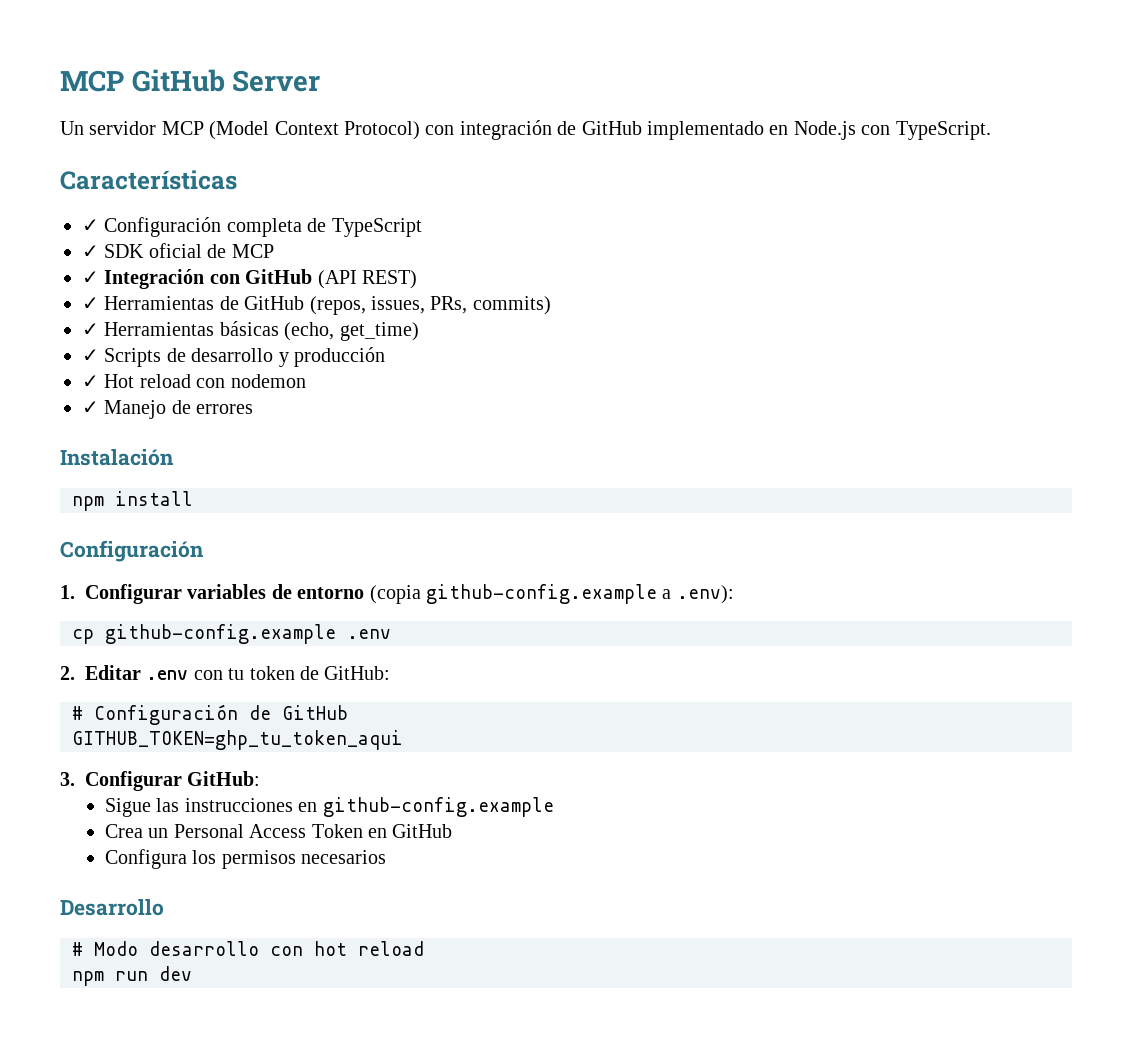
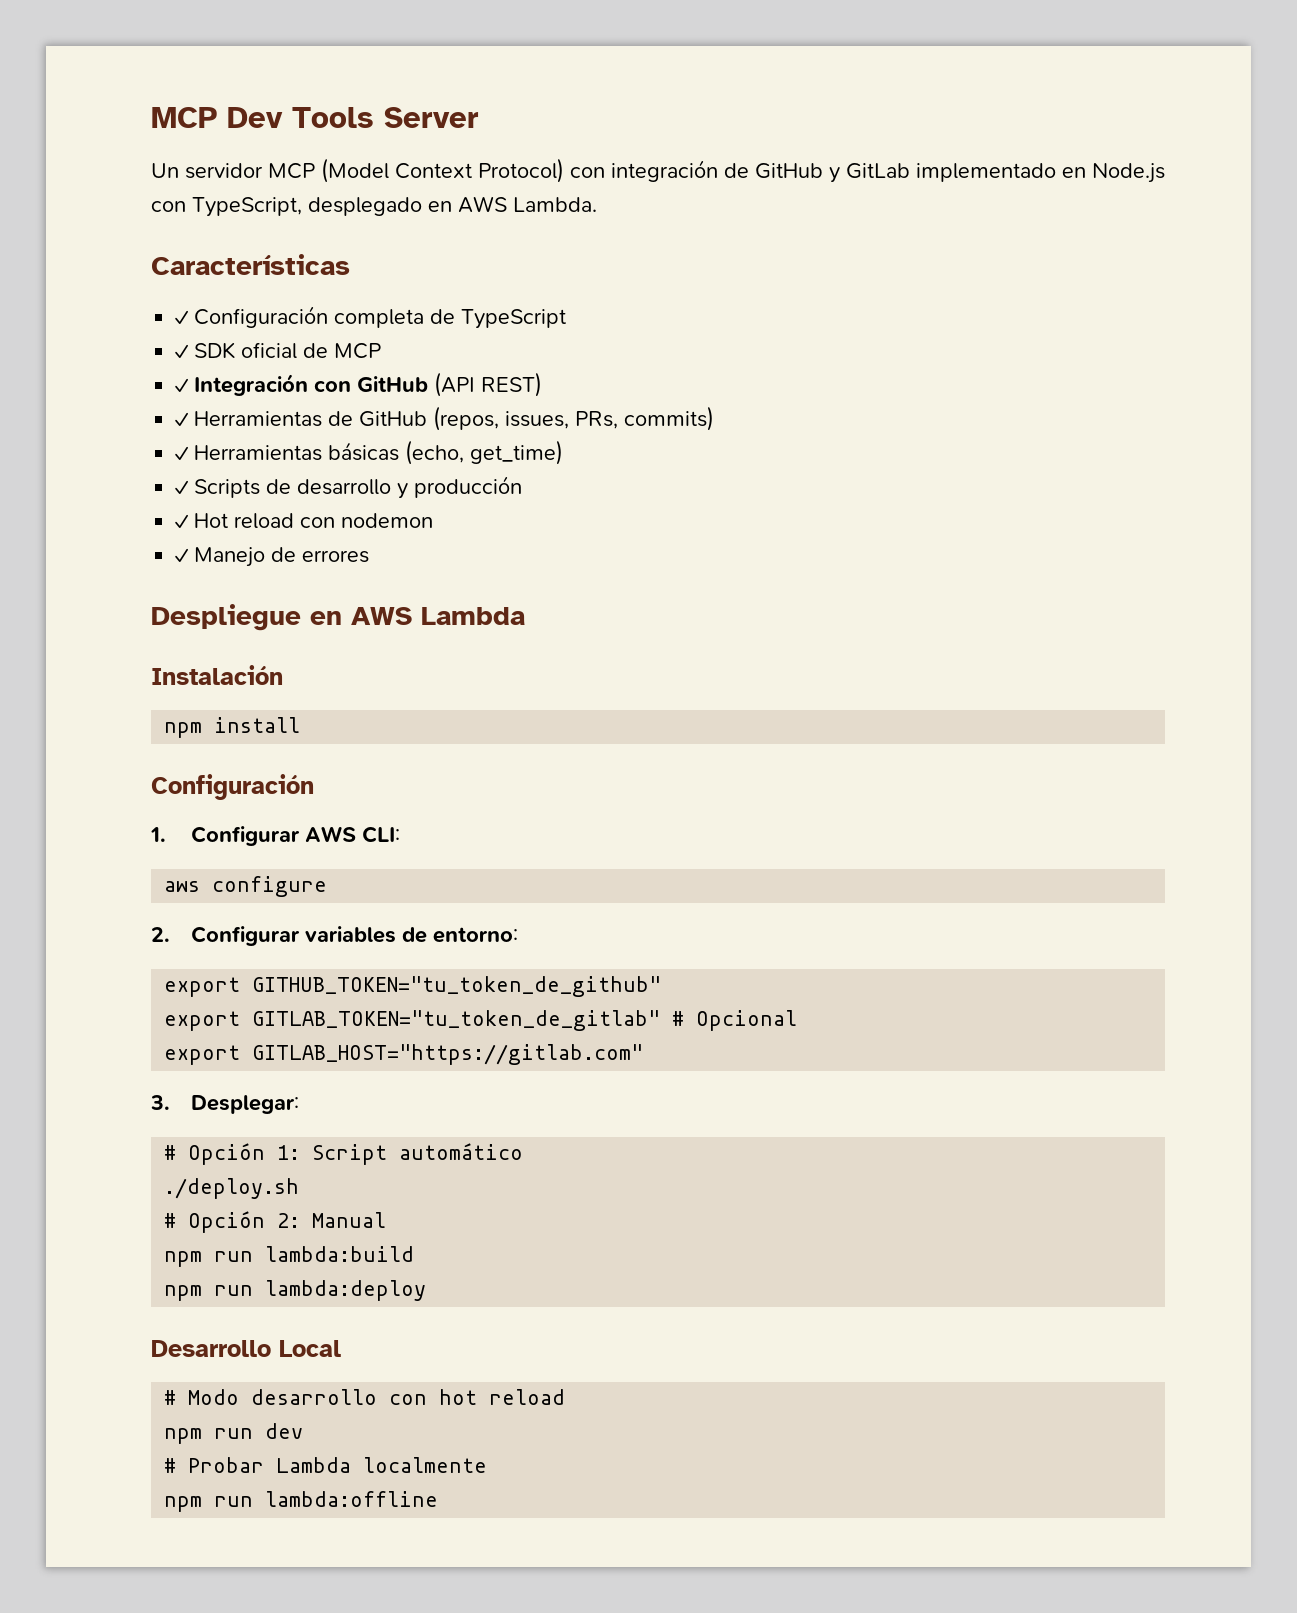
- MCP GitHub Server
+ MCP Dev Tools Server
- Un servidor MCP (Model Context Protocol) con integración de GitHub implementado en Node.js con TypeScript.
+ Un servidor MCP (Model Context Protocol) con integración de GitHub y GitLab implementado en Node.js con TypeScript, desplegado en AWS Lambda.
+ Despliegue en AWS Lambda
- 1. Configurar variables de entorno (copia github-config.example a .env):
- cp github-config.example .env
- 2. Editar .env con tu token de GitHub:
- # Configuración de GitHub
- GITHUB_TOKEN=ghp_tu_token_aqui
- 3. Configurar GitHub:
- Sigue las instrucciones en github-config.example
- Crea un Personal Access Token en GitHub
- Configura los permisos necesarios
+ 1. Configurar AWS CLI:
+ aws configure
+ 2. Configurar variables de entorno:
+ export GITHUB_TOKEN="tu_token_de_github"
+ export GITLAB_TOKEN="tu_token_de_gitlab" # Opcional
+ export GITLAB_HOST="https://gitlab.com"
+ 3. Desplegar:
+ # Opción 1: Script automático
+ ./deploy.sh
+ # Opción 2: Manual
+ npm run lambda:build
+ npm run lambda:deploy
- Desarrollo
+ Desarrollo Local
+ # Probar Lambda localmente
+ npm run lambda:offline

